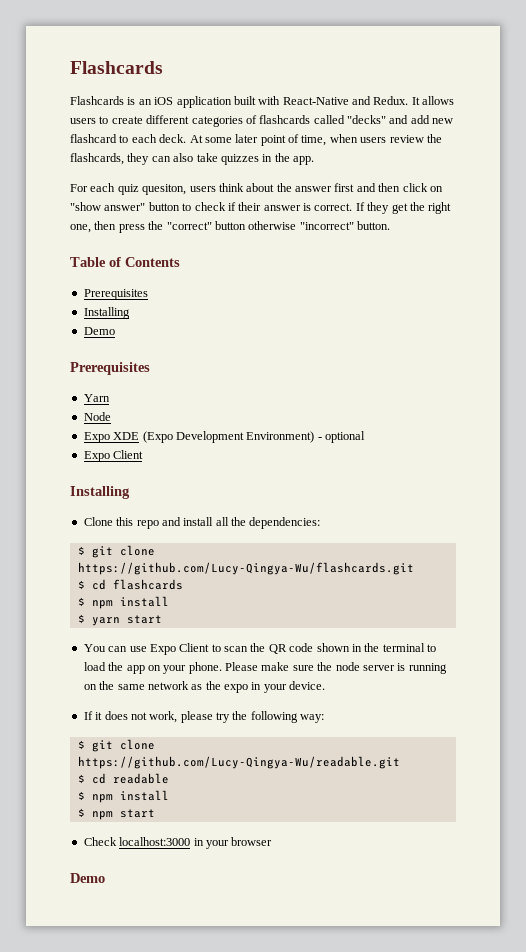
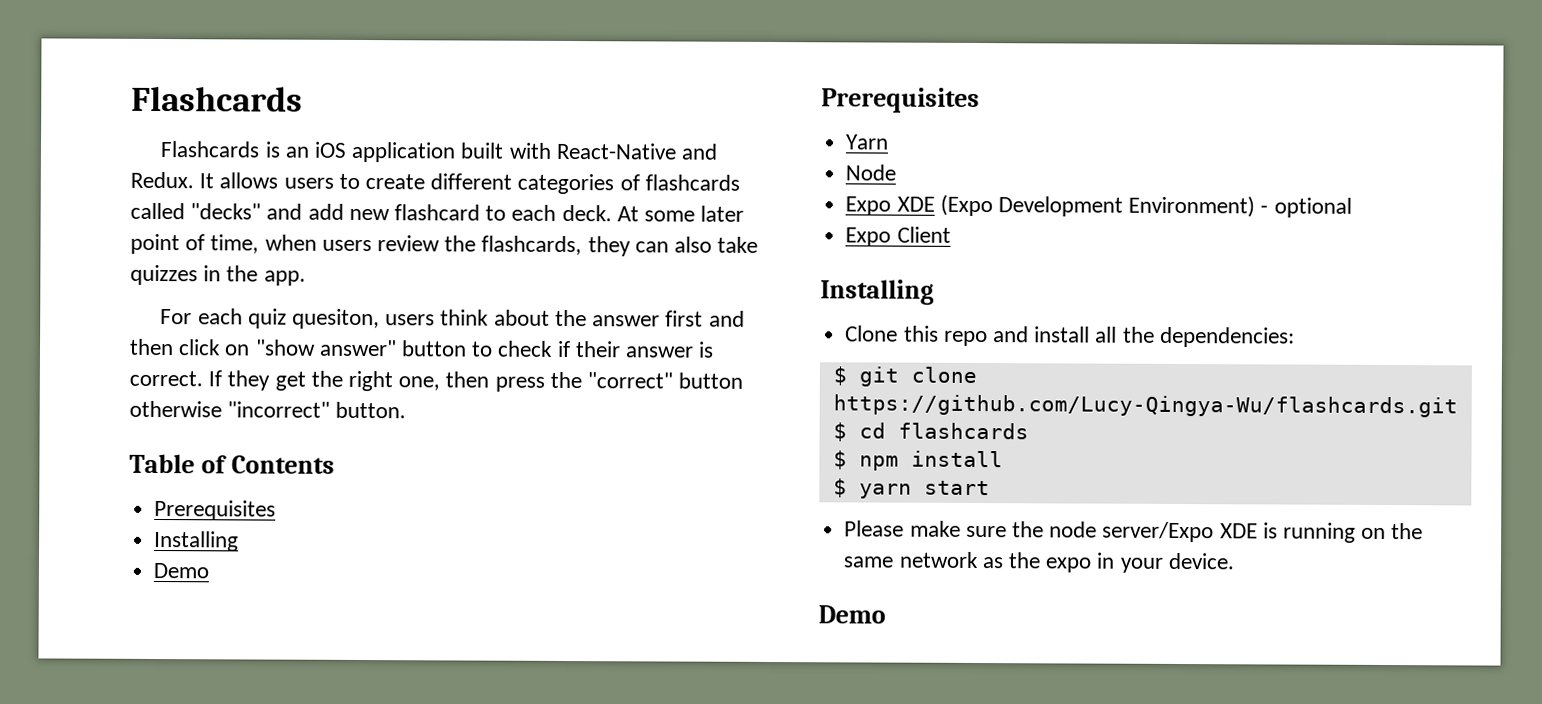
- You can use Expo Client to scan the QR code shown in the terminal to load the app on your phone. Please make sure the node server is running on the same network as the expo in your device.
+ Please make sure the node server/Expo XDE is running on the same network as the expo in your device.
- If it does not work, please try the following way:
- $ git clone https://github.com/Lucy-Qingya-Wu/readable.git
- $ cd readable
- $ npm install
- $ npm start
- Check localhost:3000 in your browser

